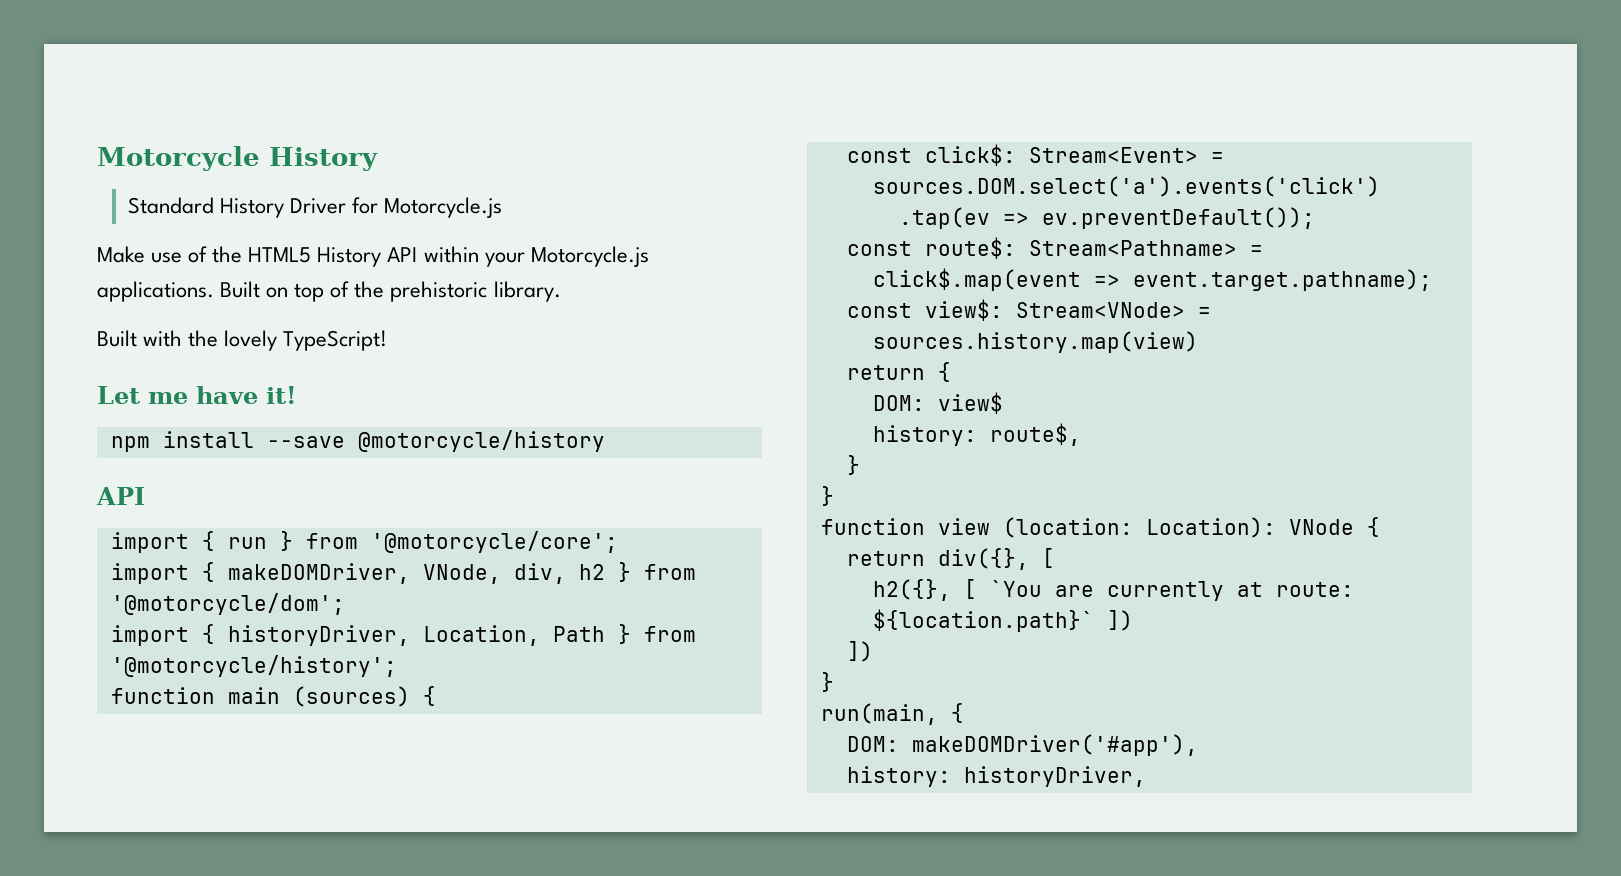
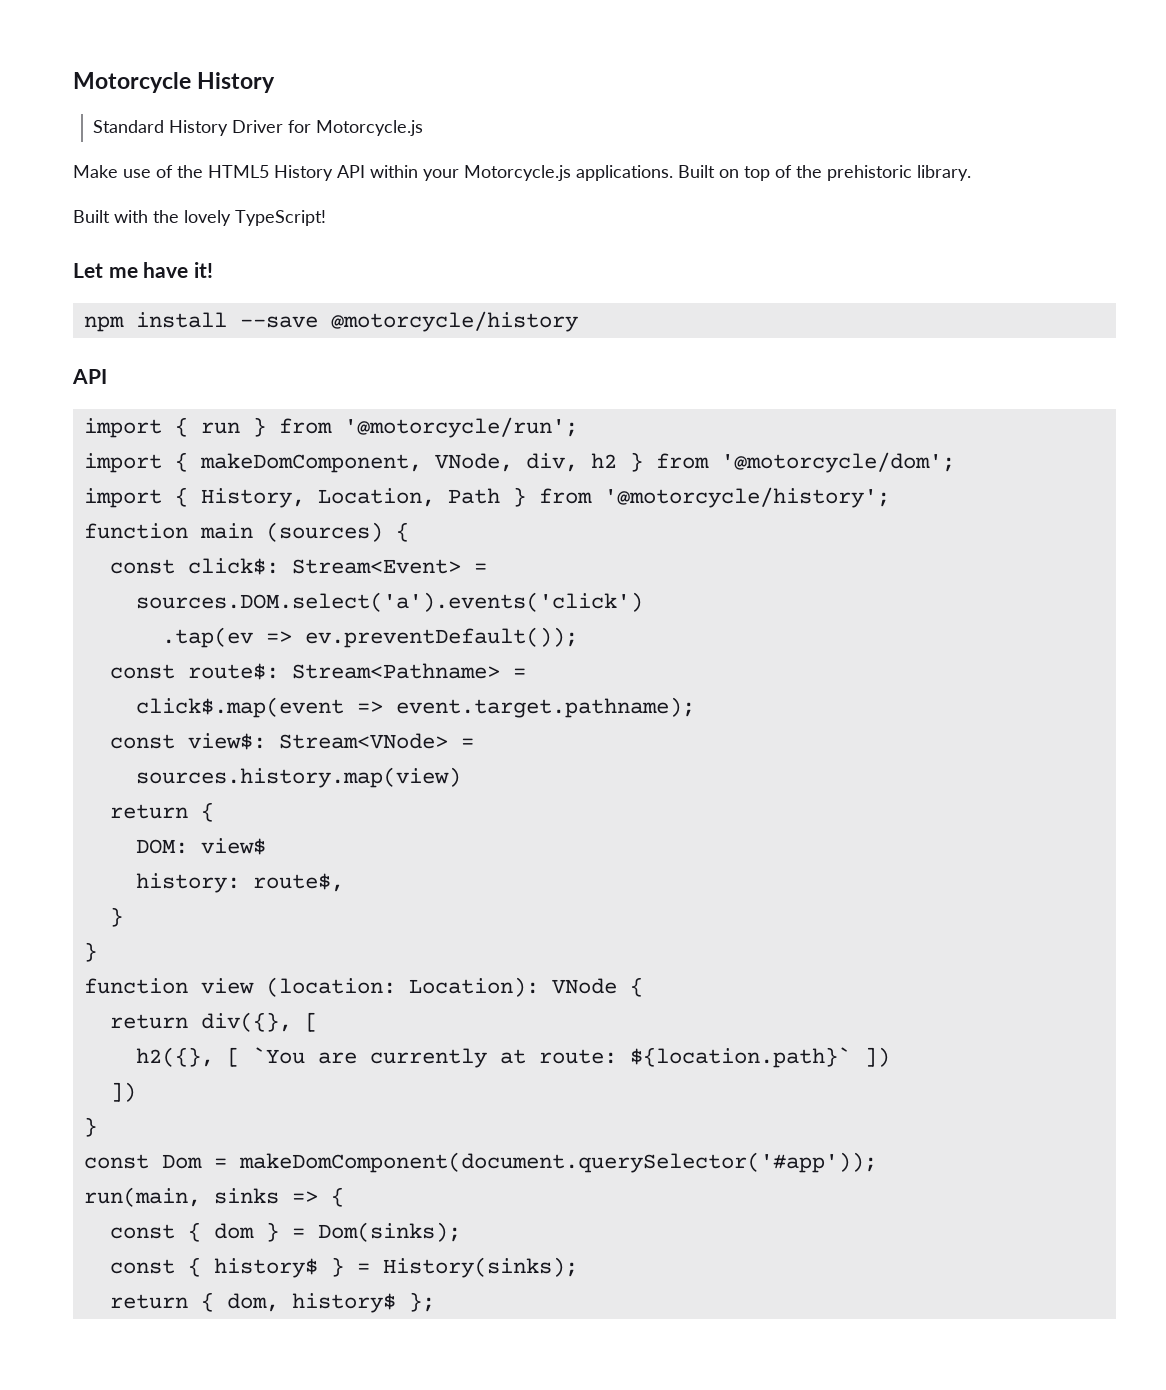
- import { run } from '@motorcycle/core';
- import { makeDOMDriver, VNode, div, h2 } from '@motorcycle/dom';
+ import { run } from '@motorcycle/run';
+ import { makeDomComponent, VNode, div, h2 } from '@motorcycle/dom';
- import { historyDriver, Location, Path } from '@motorcycle/history';
+ import { History, Location, Path } from '@motorcycle/history';
+ const Dom = makeDomComponent(document.querySelector('#app'));
- run(main, {
- DOM: makeDOMDriver('#app'),
- history: historyDriver,
+ run(main, sinks => {
+ const { dom } = Dom(sinks);
+ const { history$ } = History(sinks);
+ return { dom, history$ };

